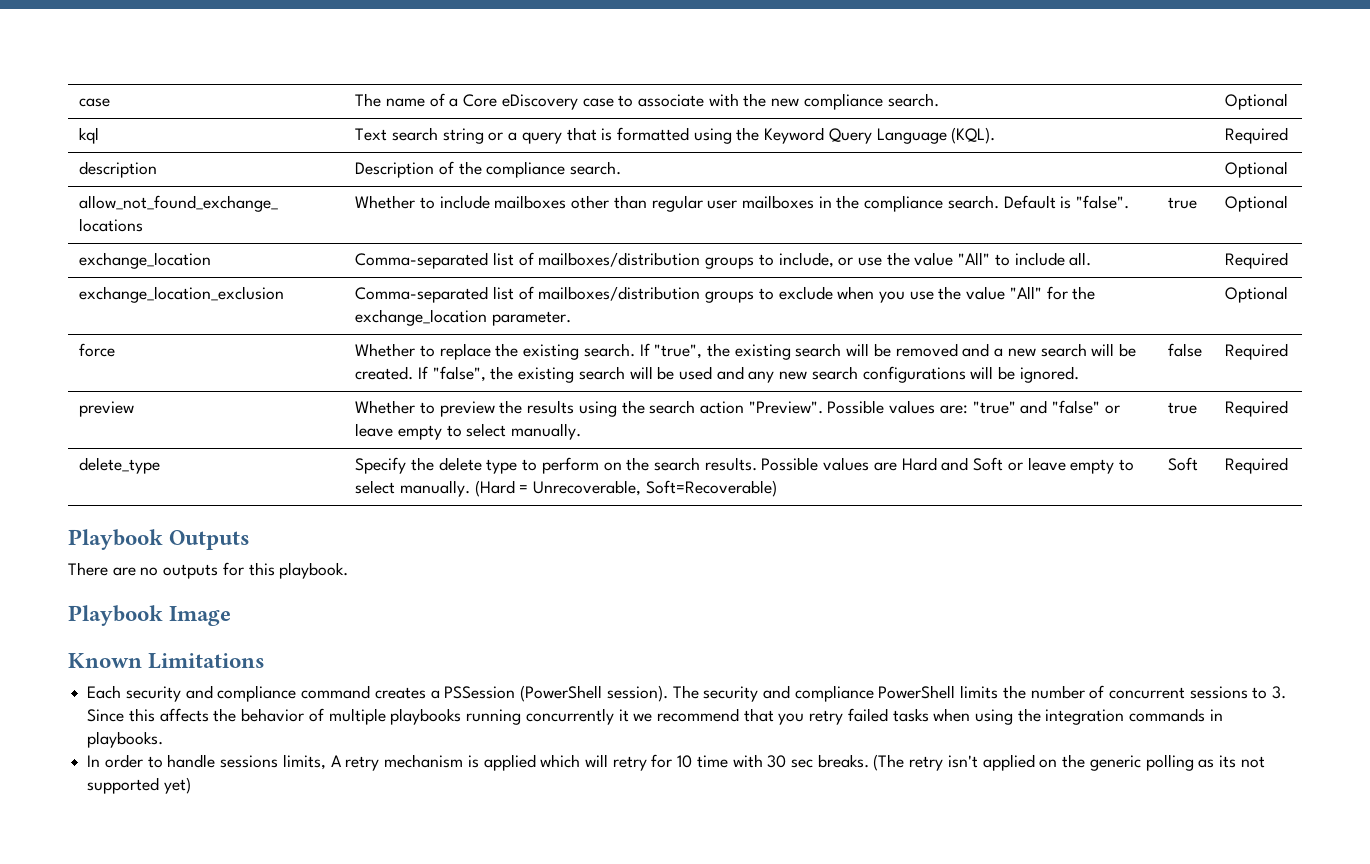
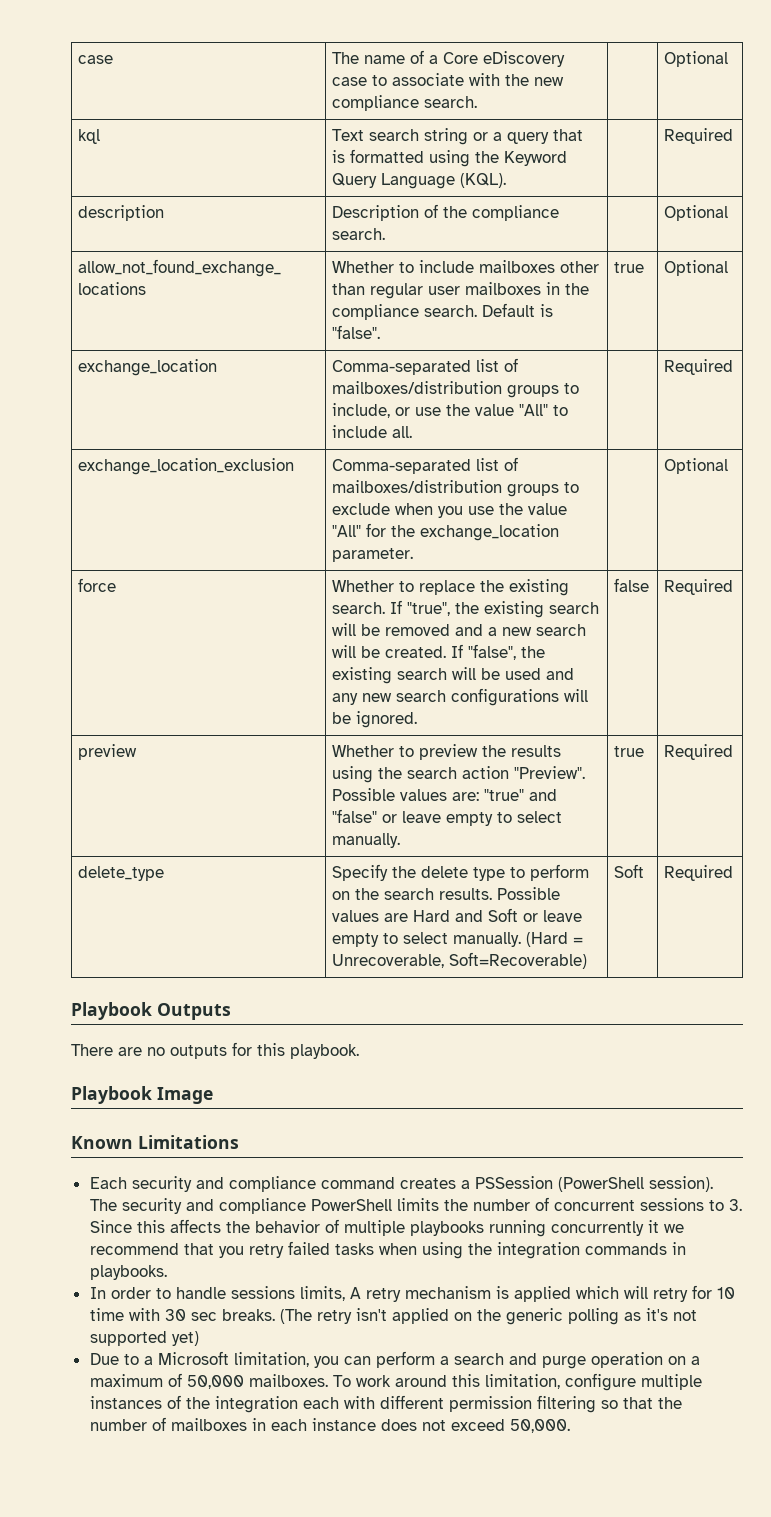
- (The retry isn't applied on the generic polling as its not supported yet)
+ (The retry isn't applied on the generic polling as it's not supported yet)
+ Due to a Microsoft limitation, you can perform a search and purge operation on a maximum of 50,000 mailboxes. To work around this limitation, configure multiple instances of the integration each with different permission filtering so that the number of mailboxes in each instance does not exceed 50,000.

